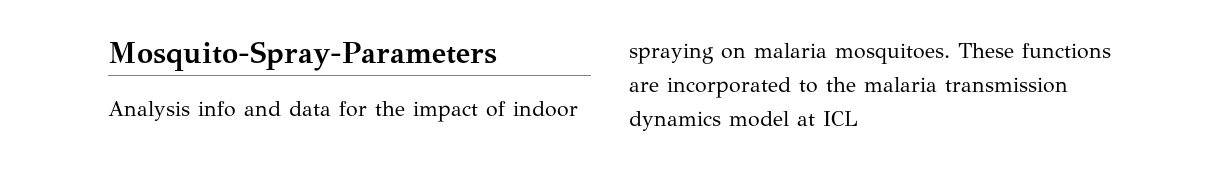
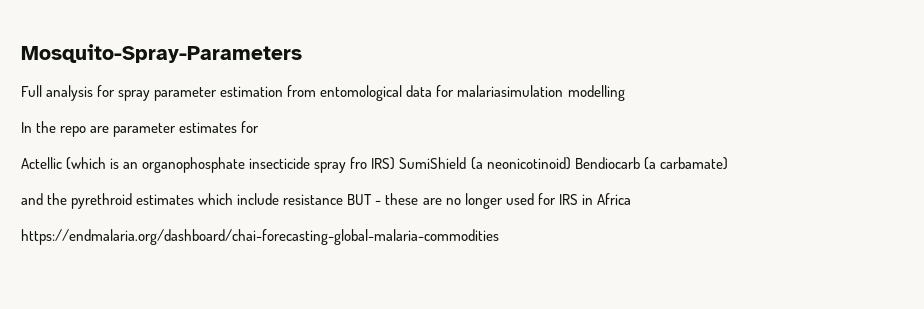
- Analysis info and data for the impact of indoor spraying on malaria mosquitoes. These functions are incorporated to the malaria transmission dynamics model at ICL
+ Full analysis for spray parameter estimation from entomological data for malariasimulation modelling
+ In the repo are parameter estimates for
+ Actellic (which is an organophosphate insecticide spray fro IRS) SumiShield (a neonicotinoid) Bendiocarb (a carbamate)
+ and the pyrethroid estimates which include resistance BUT - these are no longer used for IRS in Africa
+ https://endmalaria.org/dashboard/chai-forecasting-global-malaria-commodities

